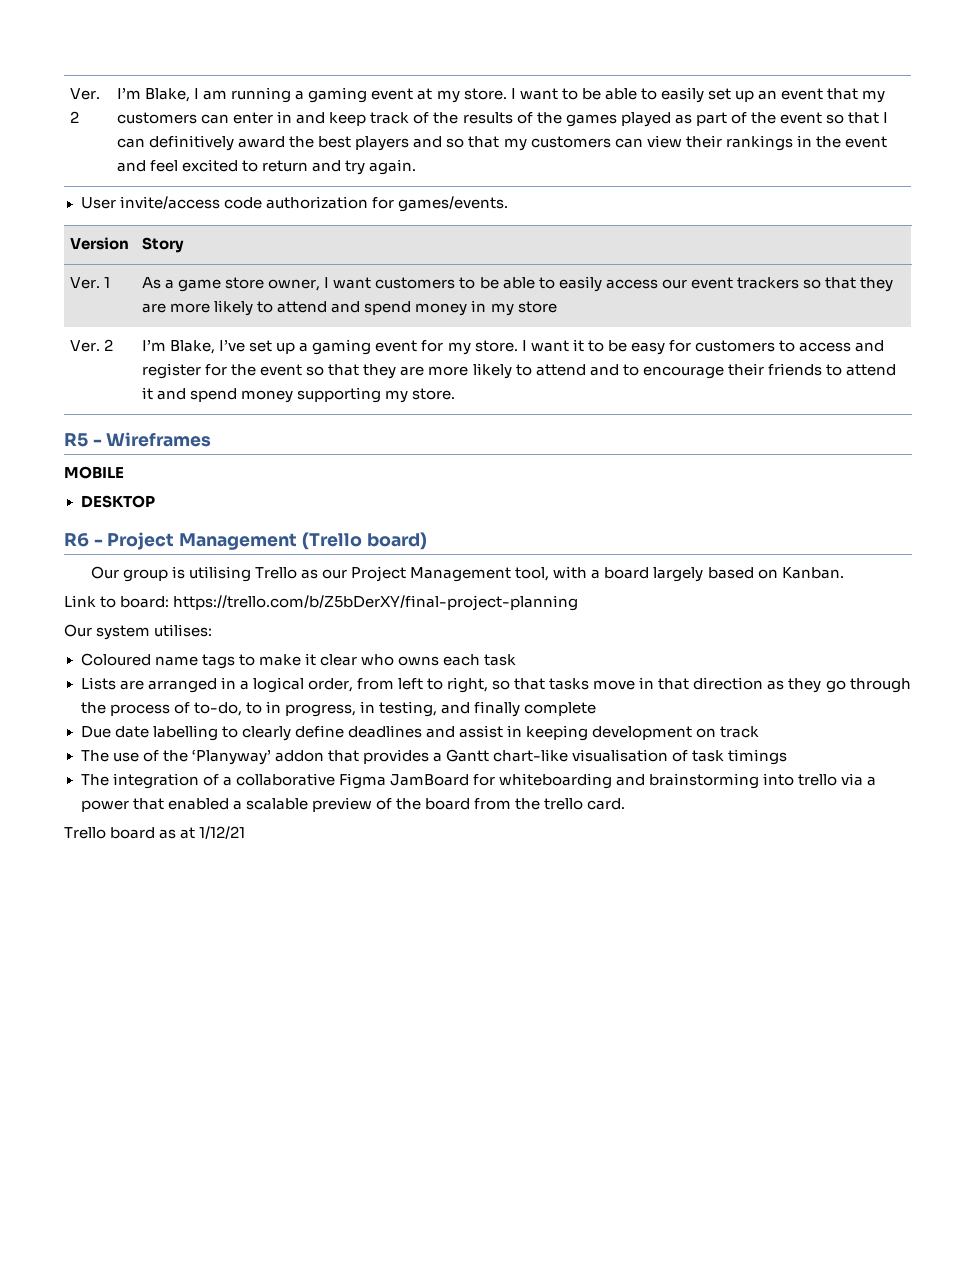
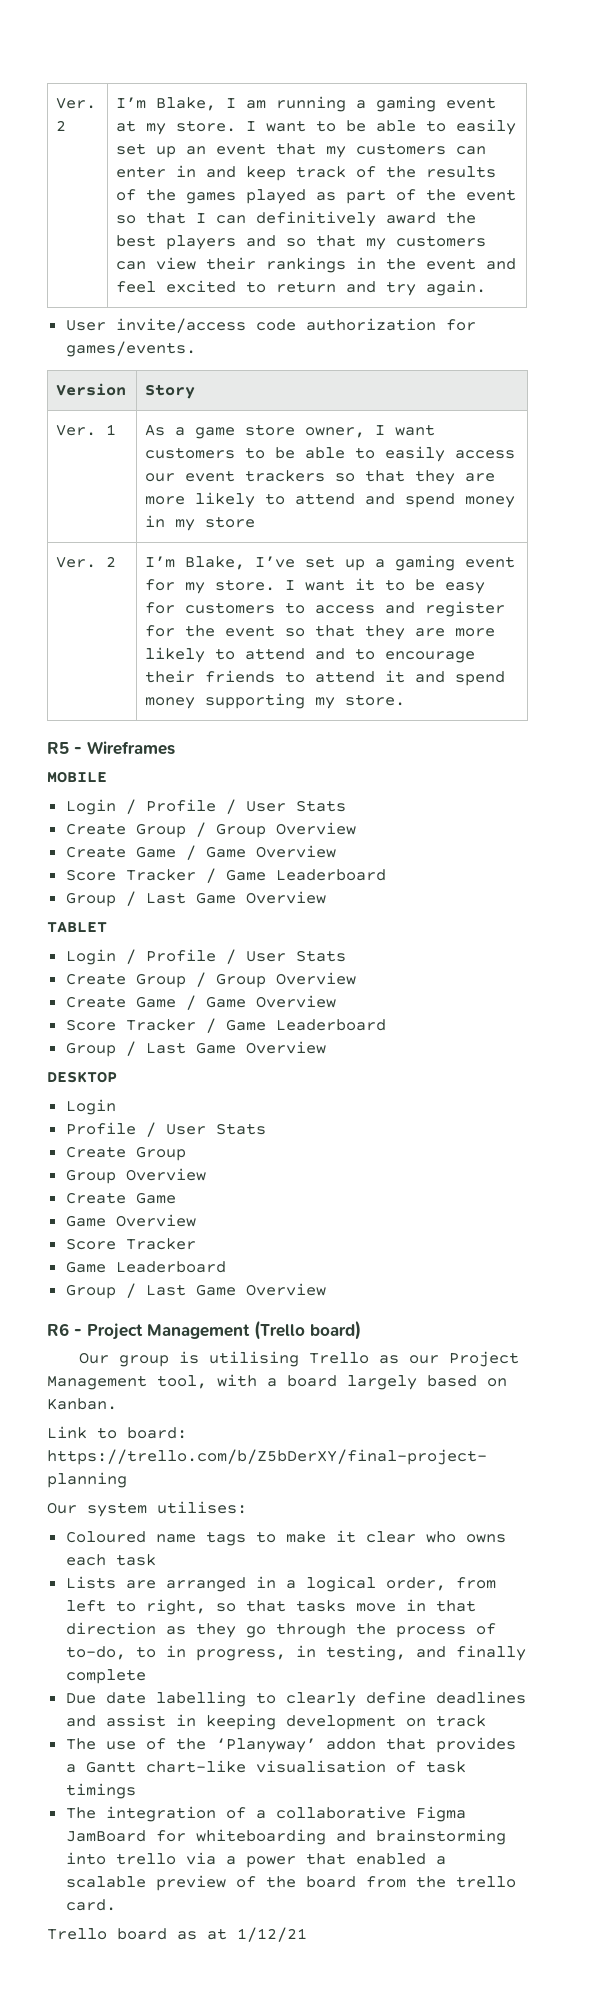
  MOBILE
+ Login / Profile / User Stats
+ Create Group / Group Overview
+ Create Game / Game Overview
+ Score Tracker / Game Leaderboard
+ Group / Last Game Overview
+ TABLET
+ Login / Profile / User Stats
+ Create Group / Group Overview
+ Create Game / Game Overview
+ Score Tracker / Game Leaderboard
+ Group / Last Game Overview
  DESKTOP
+ Login
+ Profile / User Stats
+ Create Group
+ Group Overview
+ Create Game
+ Game Overview
+ Score Tracker
+ Game Leaderboard
+ Group / Last Game Overview

